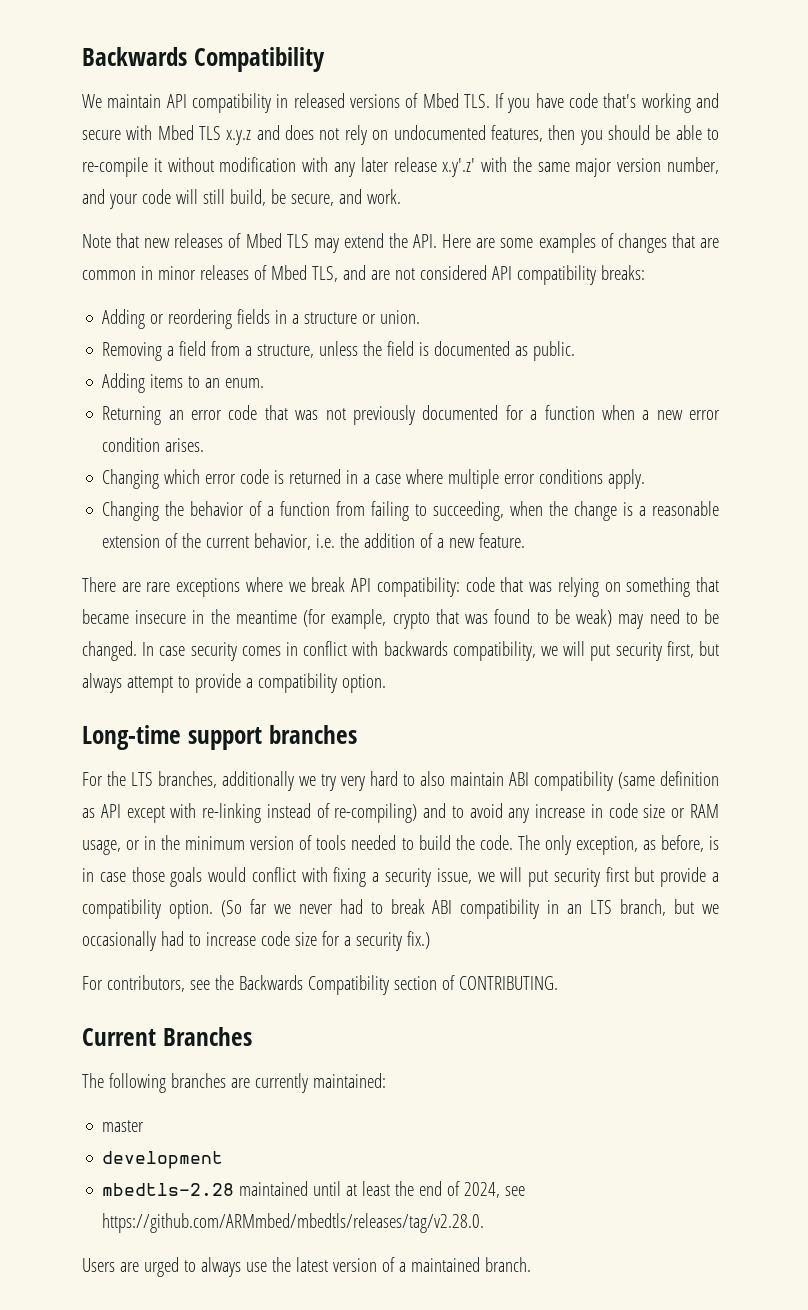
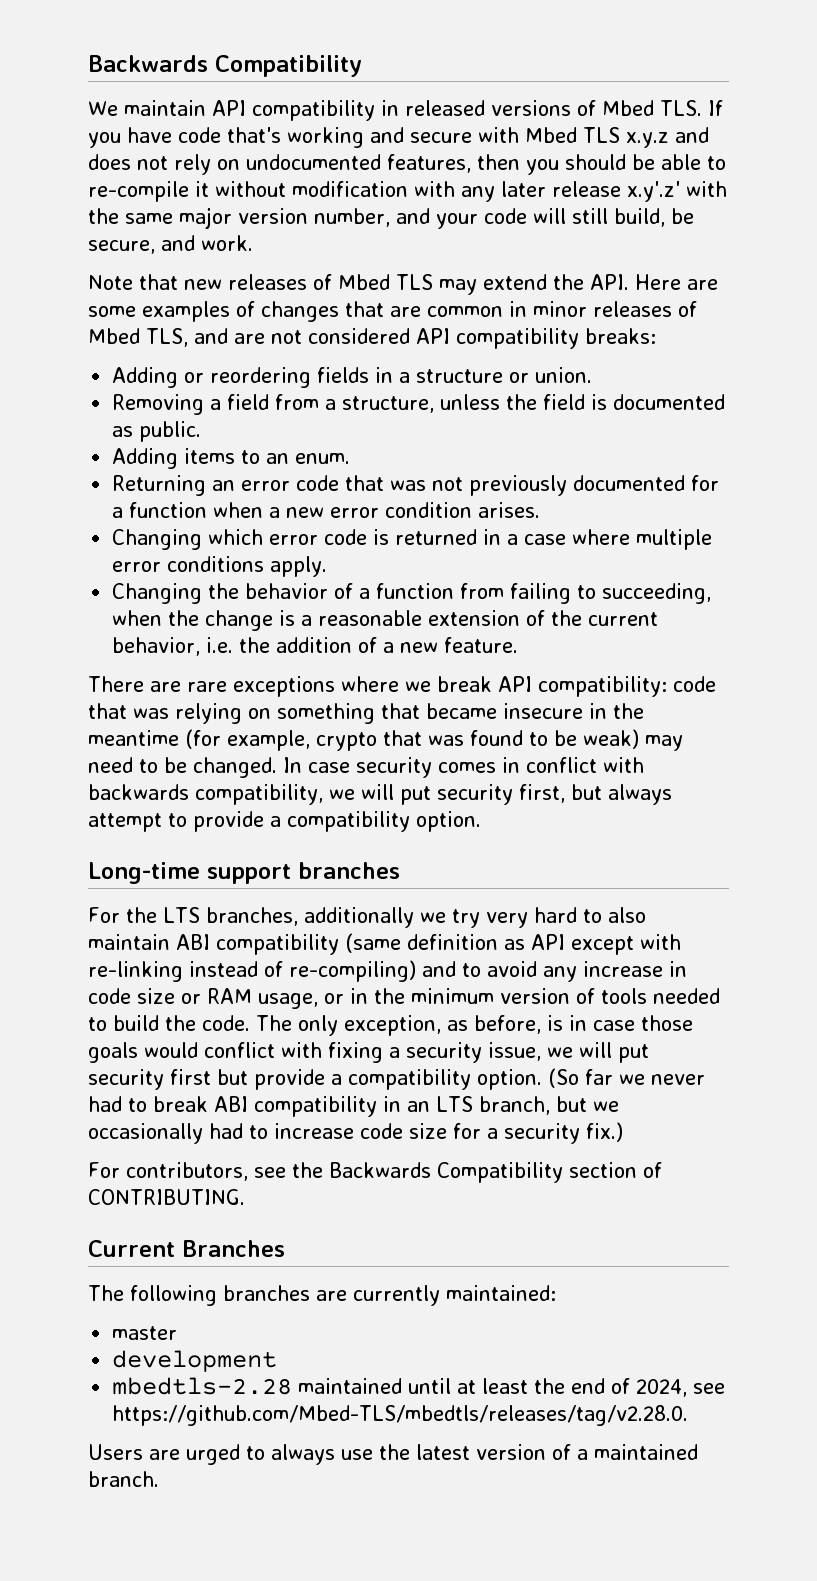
- mbedtls-2.28 maintained until at least the end of 2024, see https://github.com/ARMmbed/mbedtls/releases/tag/v2.28.0.
+ mbedtls-2.28 maintained until at least the end of 2024, see https://github.com/Mbed-TLS/mbedtls/releases/tag/v2.28.0.

